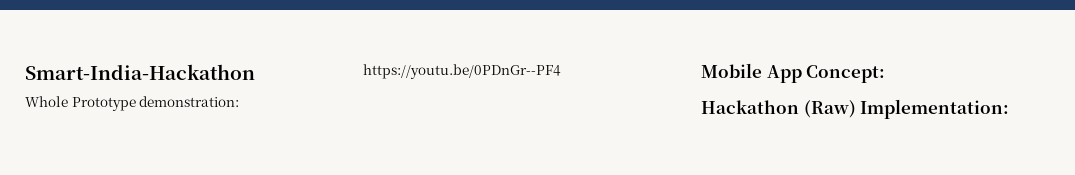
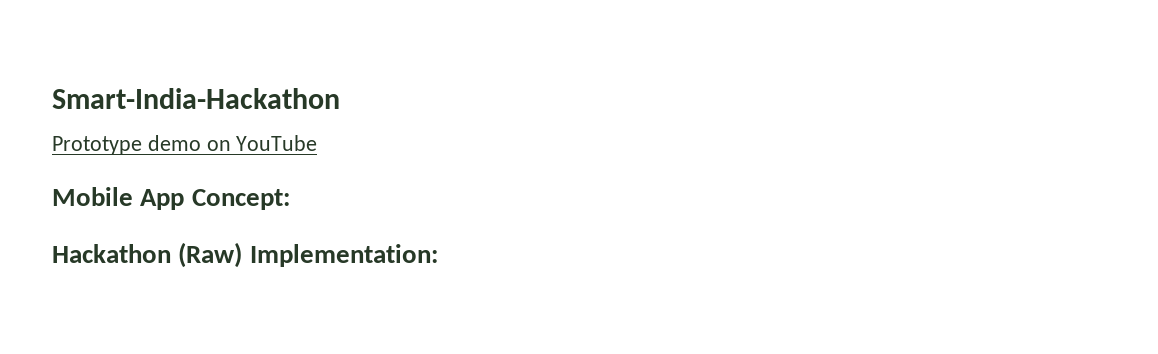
- Whole Prototype demonstration: https://youtu.be/0PDnGr--PF4
+ Prototype demo on YouTube

